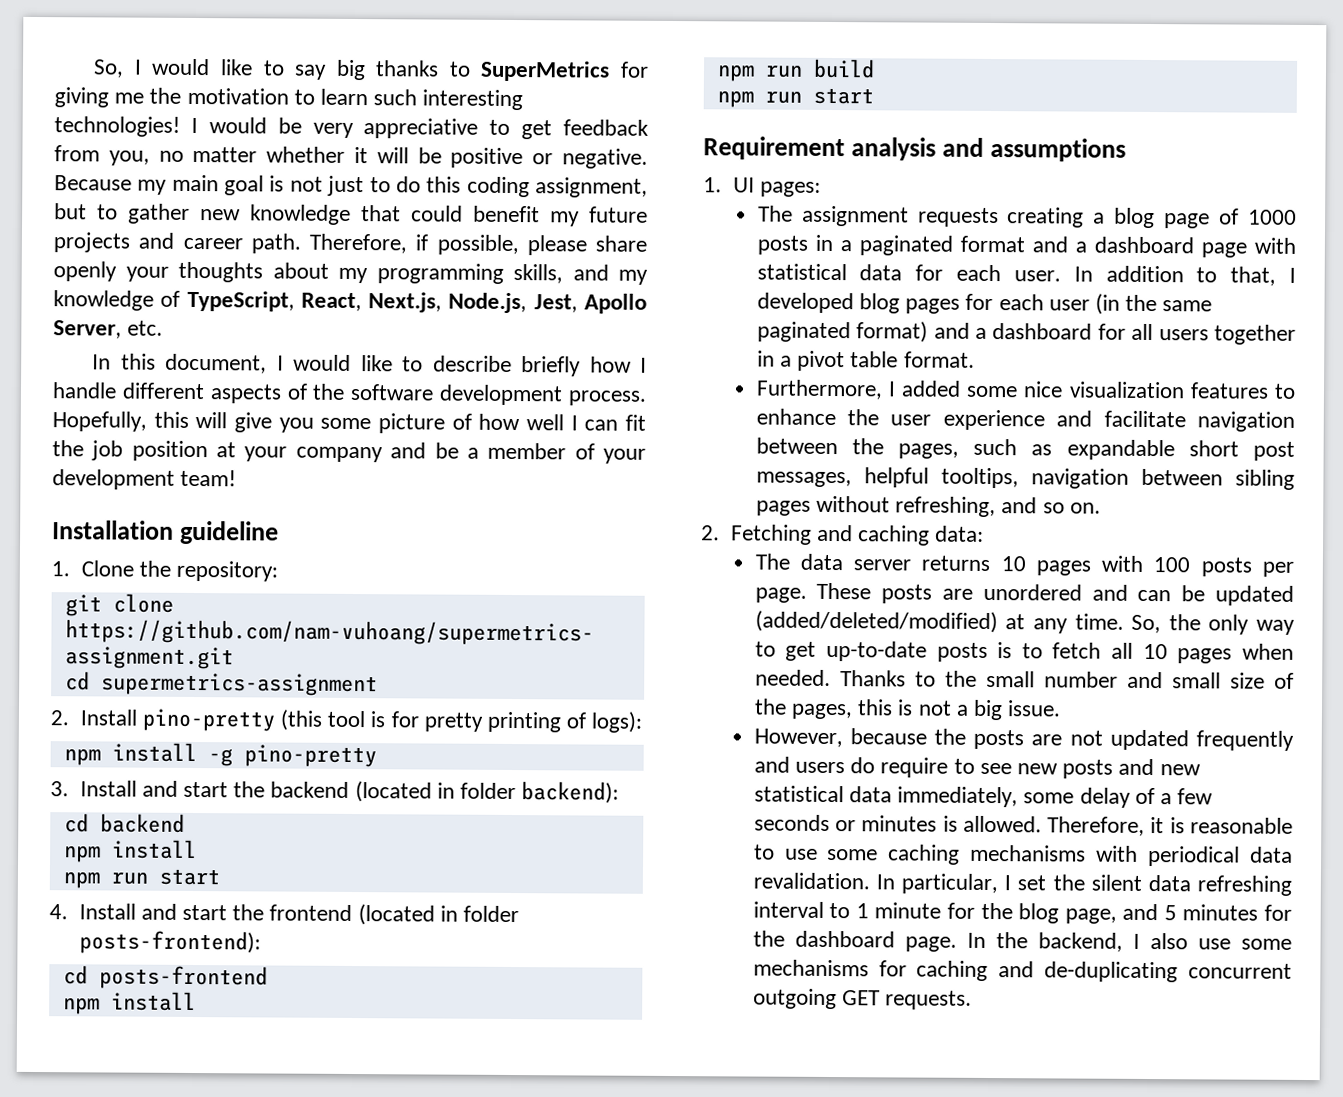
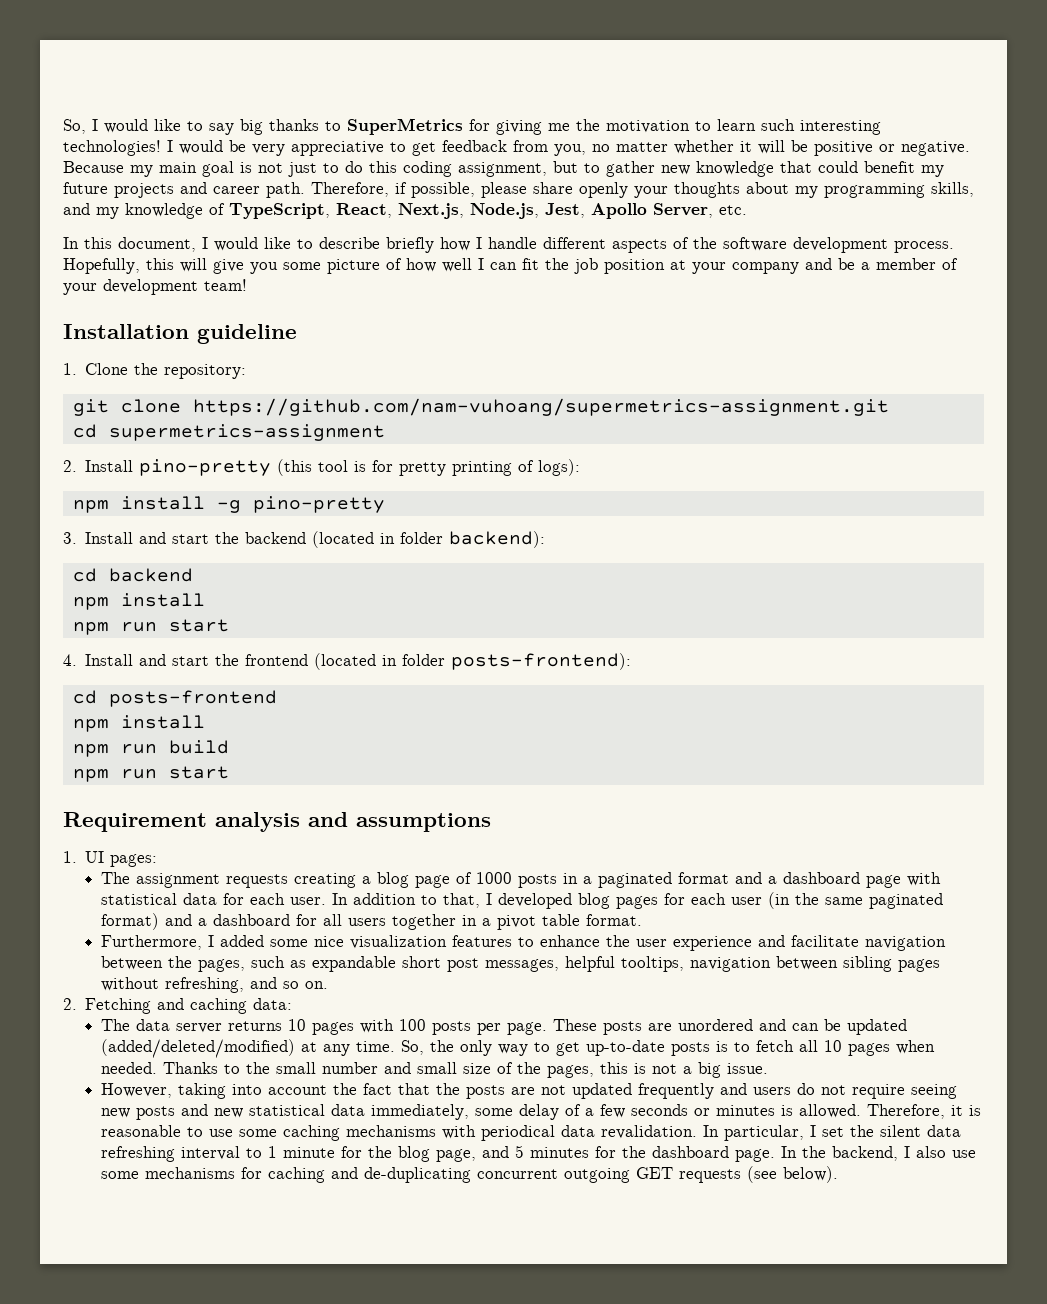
- However, because the posts are not updated frequently and users do require to see new posts and new statistical data immediately, some delay of a few seconds or minutes is allowed.
+ However, taking into account the fact that the posts are not updated frequently and users do not require seeing new posts and new statistical data immediately, some delay of a few seconds or minutes is allowed.
- In the backend, I also use some mechanisms for caching and de-duplicating concurrent outgoing GET requests.
+ In the backend, I also use some mechanisms for caching and de-duplicating concurrent outgoing GET requests (see below).

